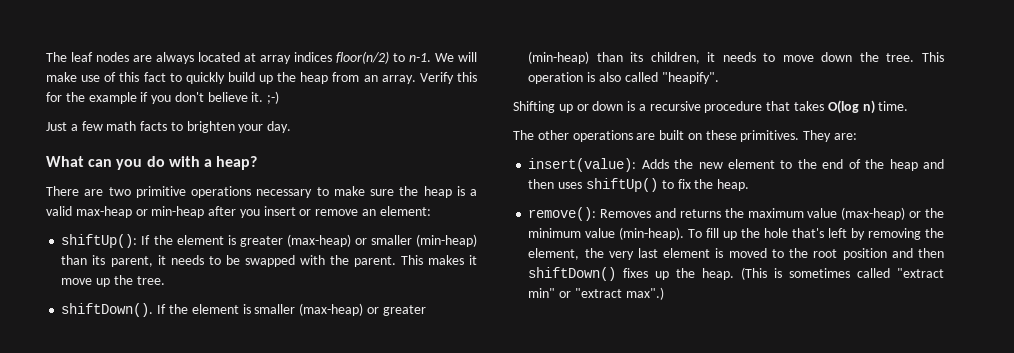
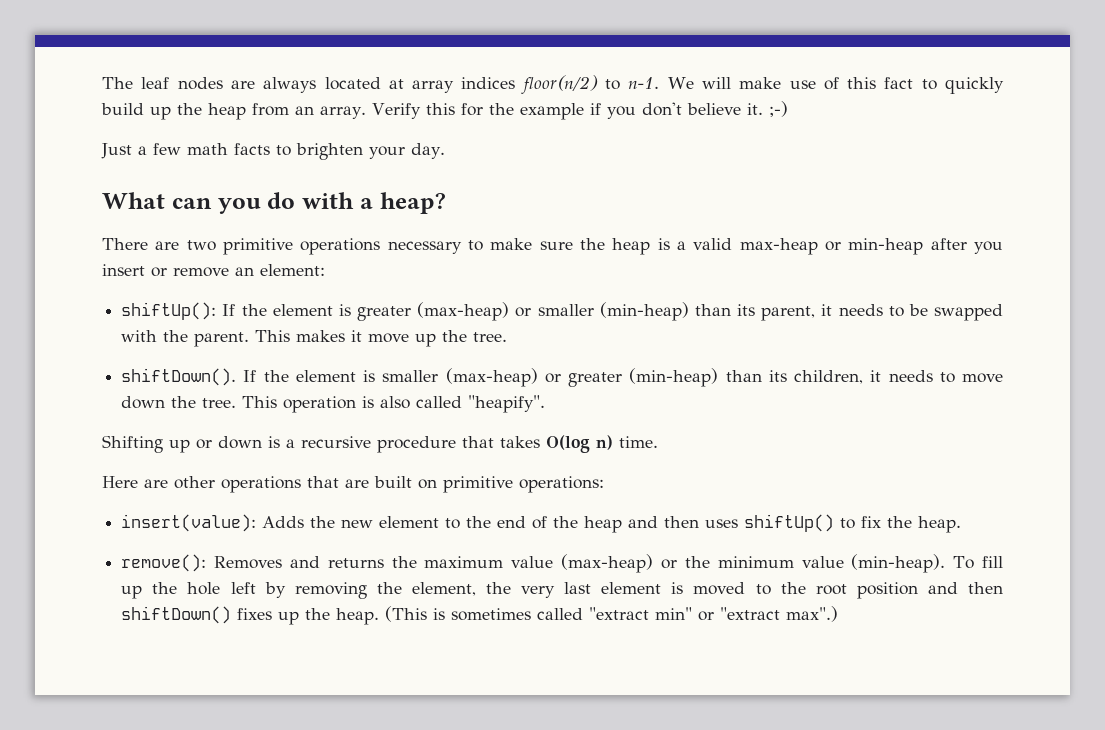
- The other operations are built on these primitives. They are:
+ Here are other operations that are built on primitive operations:
- To fill up the hole that's left by removing the element, the very last element is moved to the root position and then shiftDown() fixes up the heap.
+ To fill up the hole left by removing the element, the very last element is moved to the root position and then shiftDown() fixes up the heap.

